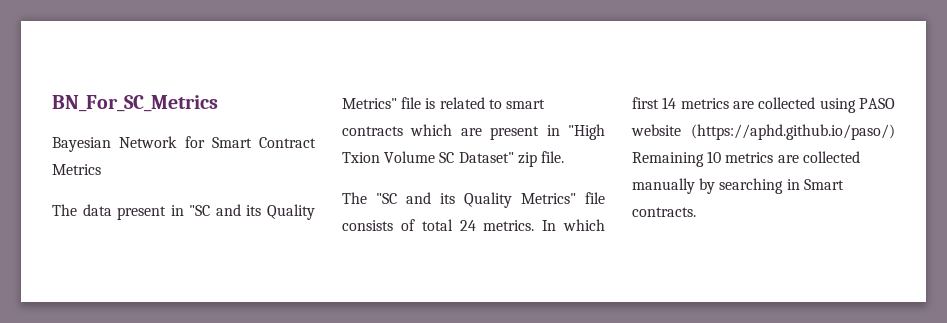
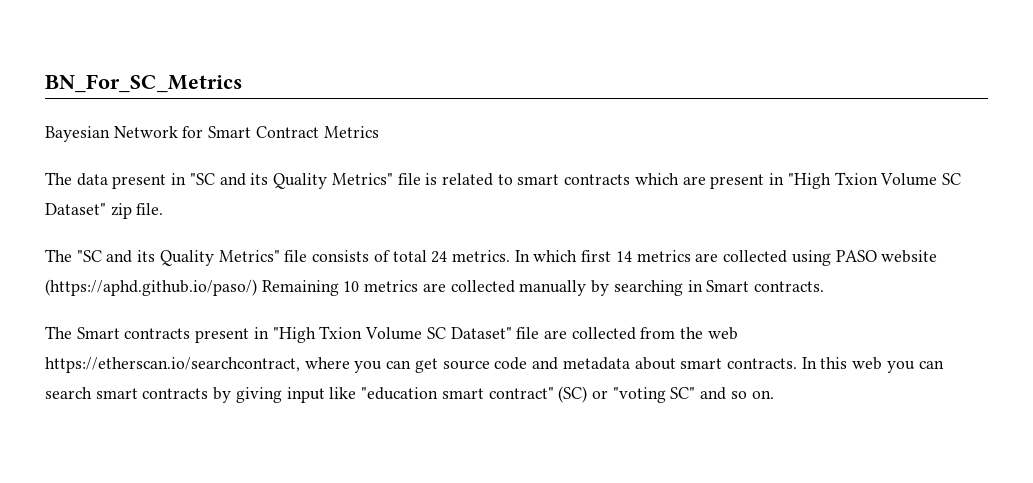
+ The Smart contracts present in "High Txion Volume SC Dataset" file are collected from the web https://etherscan.io/searchcontract, where you can get source code and metadata about smart contracts. In this web you can search smart contracts by giving input like "education smart contract" (SC) or "voting SC" and so on.

